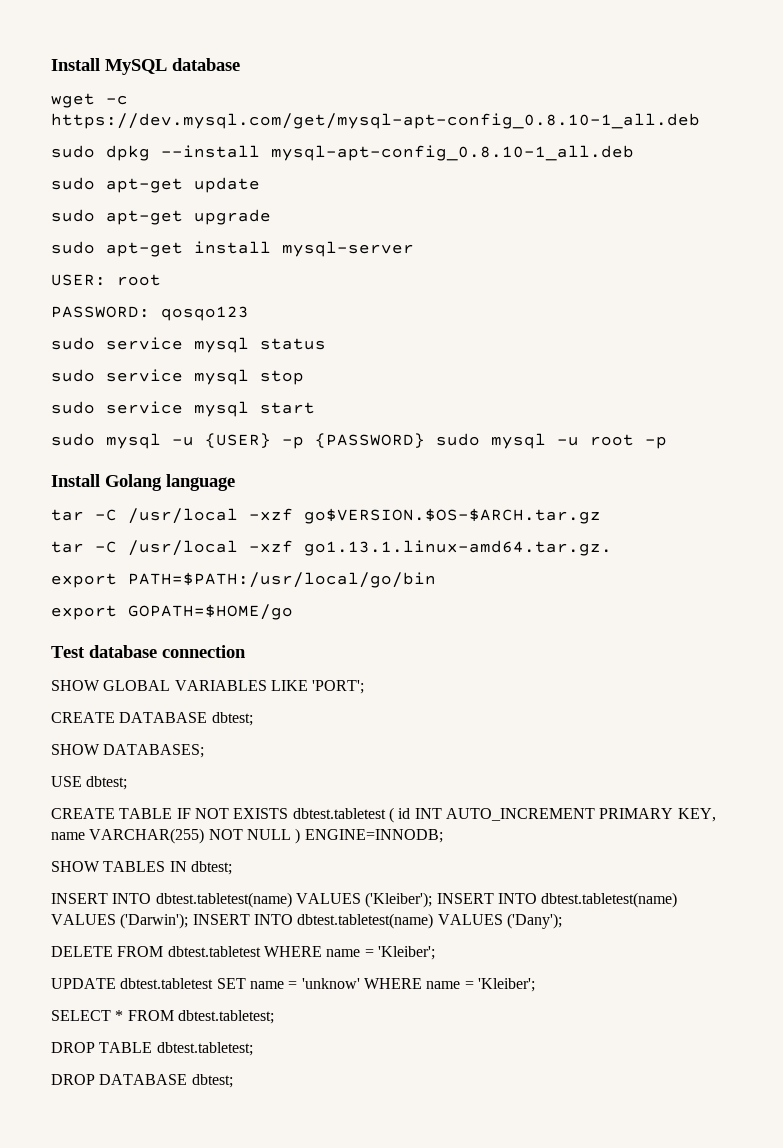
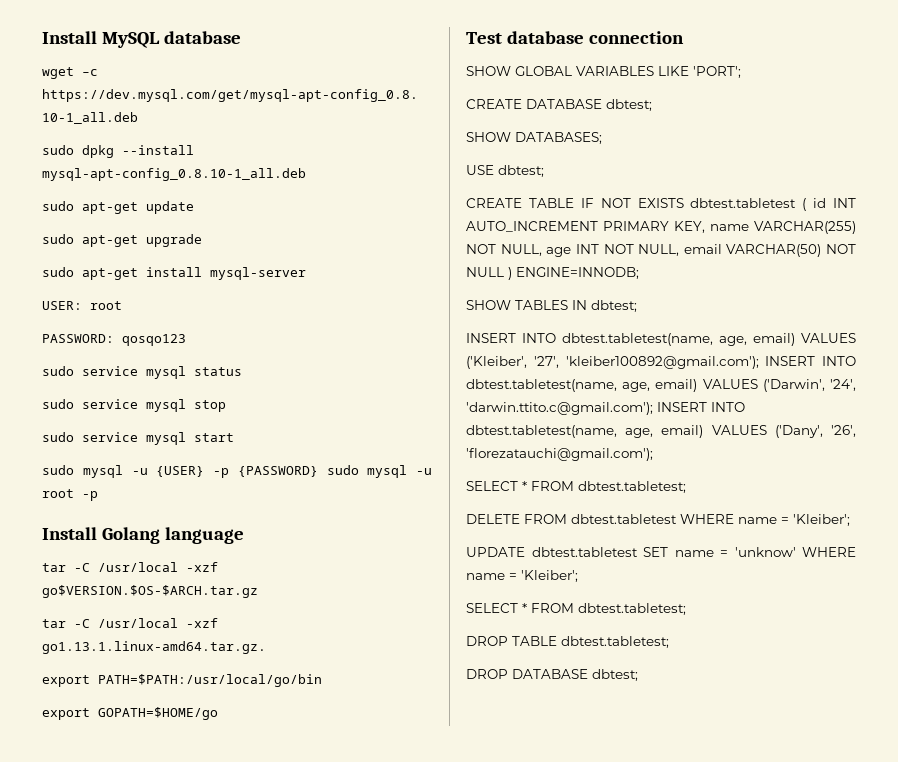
- CREATE TABLE IF NOT EXISTS dbtest.tabletest ( id INT AUTO_INCREMENT PRIMARY KEY, name VARCHAR(255) NOT NULL ) ENGINE=INNODB;
+ CREATE TABLE IF NOT EXISTS dbtest.tabletest ( id INT AUTO_INCREMENT PRIMARY KEY, name VARCHAR(255) NOT NULL, age INT NOT NULL, email VARCHAR(50) NOT NULL ) ENGINE=INNODB;
- INSERT INTO dbtest.tabletest(name) VALUES ('Kleiber'); INSERT INTO dbtest.tabletest(name) VALUES ('Darwin'); INSERT INTO dbtest.tabletest(name) VALUES ('Dany');
+ INSERT INTO dbtest.tabletest(name, age, email) VALUES ('Kleiber', '27', 'kleiber100892@gmail.com'); INSERT INTO dbtest.tabletest(name, age, email) VALUES ('Darwin', '24', 'darwin.ttito.c@gmail.com'); INSERT INTO dbtest.tabletest(name, age, email) VALUES ('Dany', '26', 'florezatauchi@gmail.com');
+ SELECT * FROM dbtest.tabletest;

